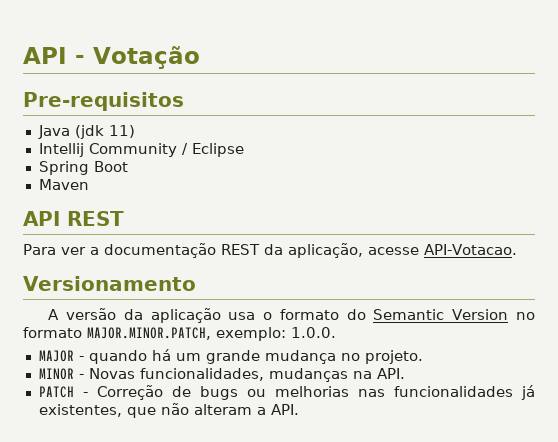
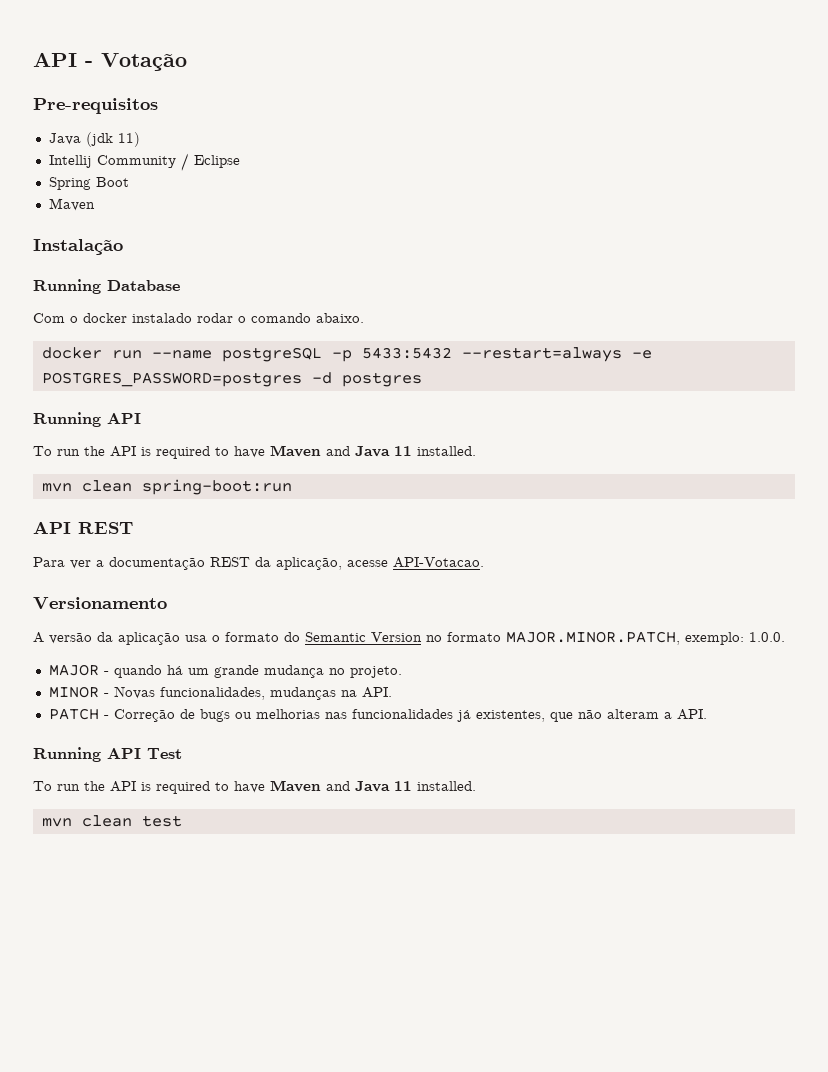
+ Instalação
+ Running Database
+ Com o docker instalado rodar o comando abaixo.
+ docker run --name postgreSQL -p 5433:5432 --restart=always -e POSTGRES_PASSWORD=postgres -d postgres
+ Running API
+ To run the API is required to have Maven and Java 11 installed.
+ mvn clean spring-boot:run
+ Running API Test
+ To run the API is required to have Maven and Java 11 installed.
+ mvn clean test

